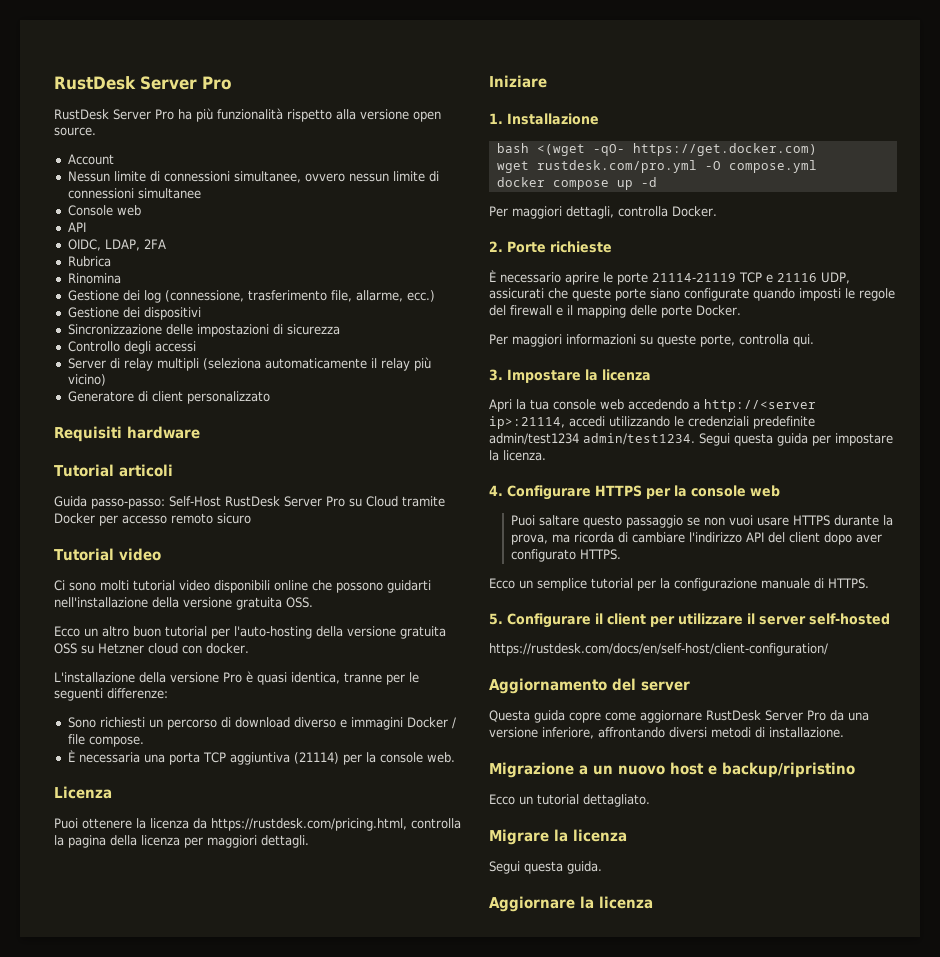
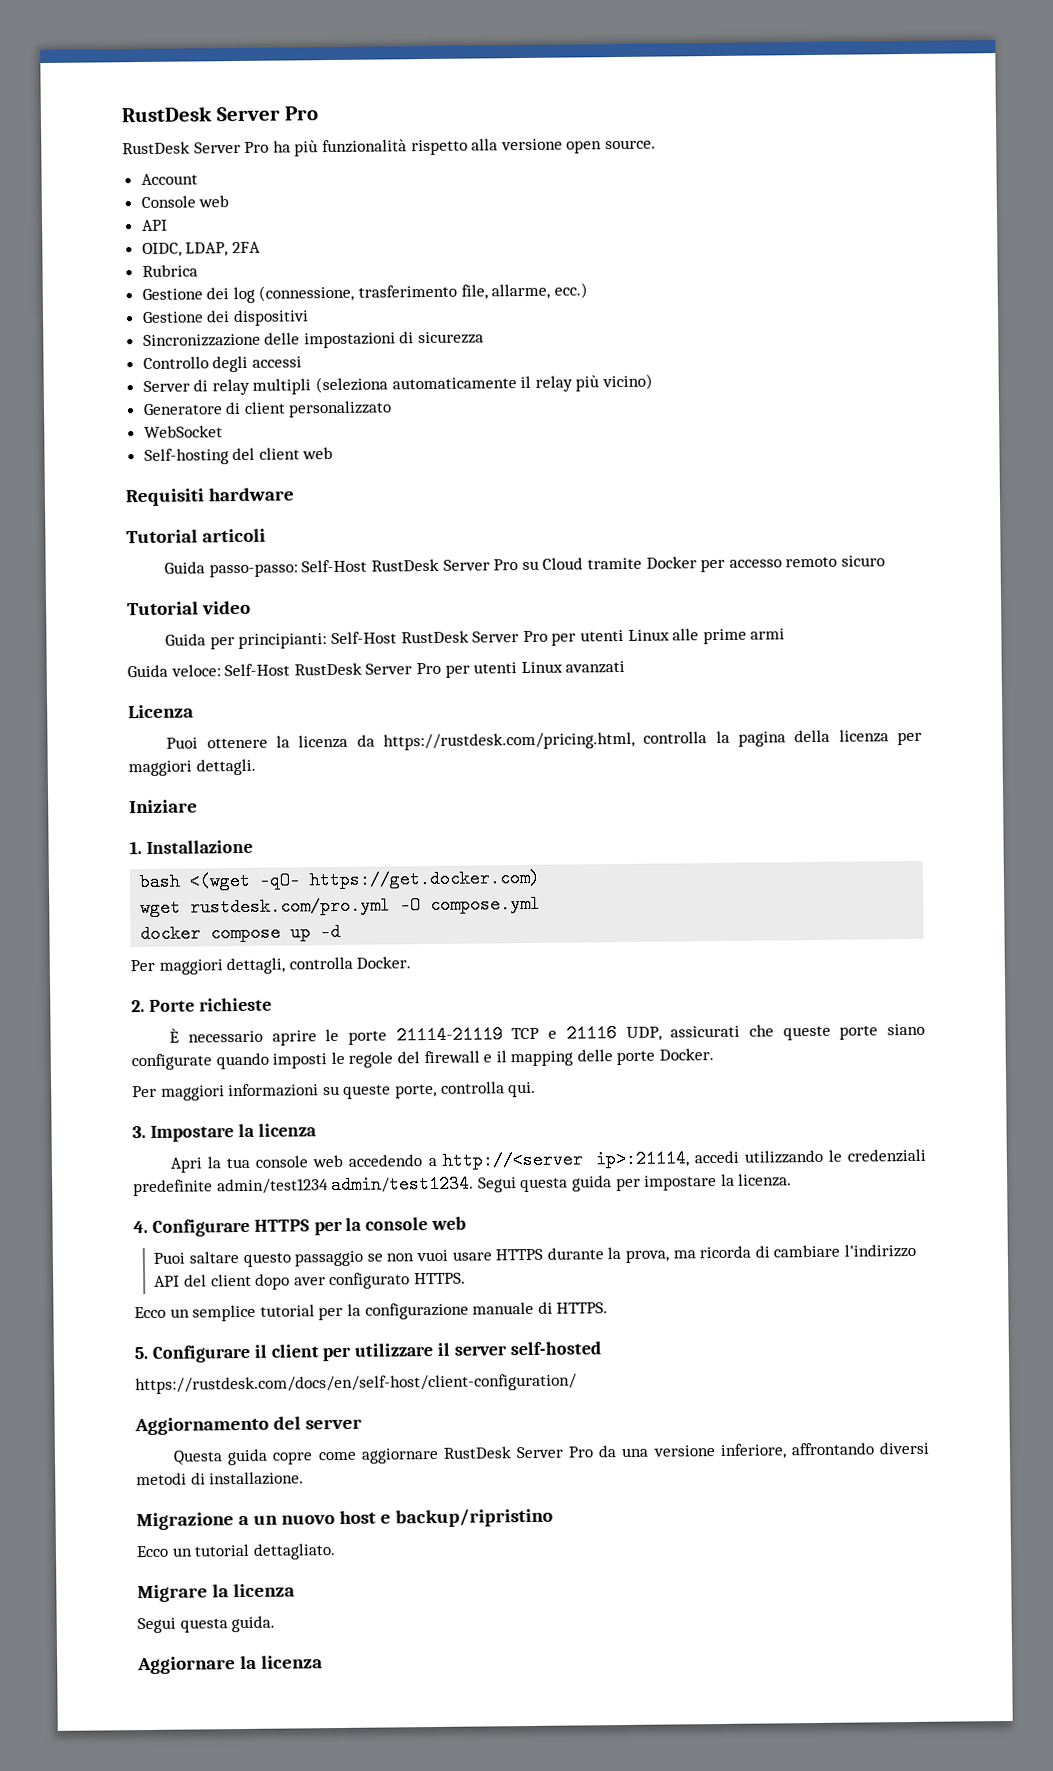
- Nessun limite di connessioni simultanee, ovvero nessun limite di connessioni simultanee
- Rinomina
+ WebSocket
+ Self-hosting del client web
- Ci sono molti tutorial video disponibili online che possono guidarti nell'installazione della versione gratuita OSS.
- Ecco un altro buon tutorial per l'auto-hosting della versione gratuita OSS su Hetzner cloud con docker.
- L'installazione della versione Pro è quasi identica, tranne per le seguenti differenze:
- Sono richiesti un percorso di download diverso e immagini Docker / file compose.
- È necessaria una porta TCP aggiuntiva (21114) per la console web.
+ Guida per principianti: Self-Host RustDesk Server Pro per utenti Linux alle prime armi
+ Guida veloce: Self-Host RustDesk Server Pro per utenti Linux avanzati

